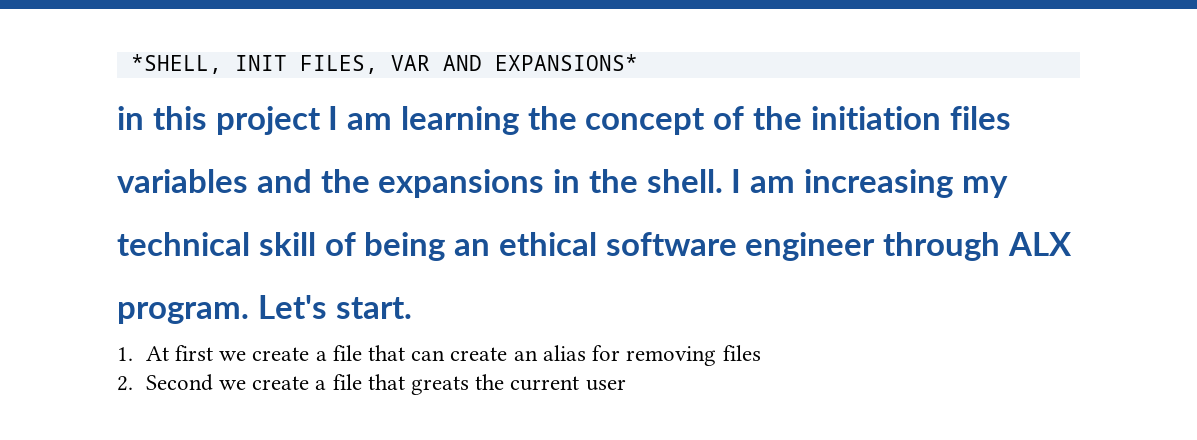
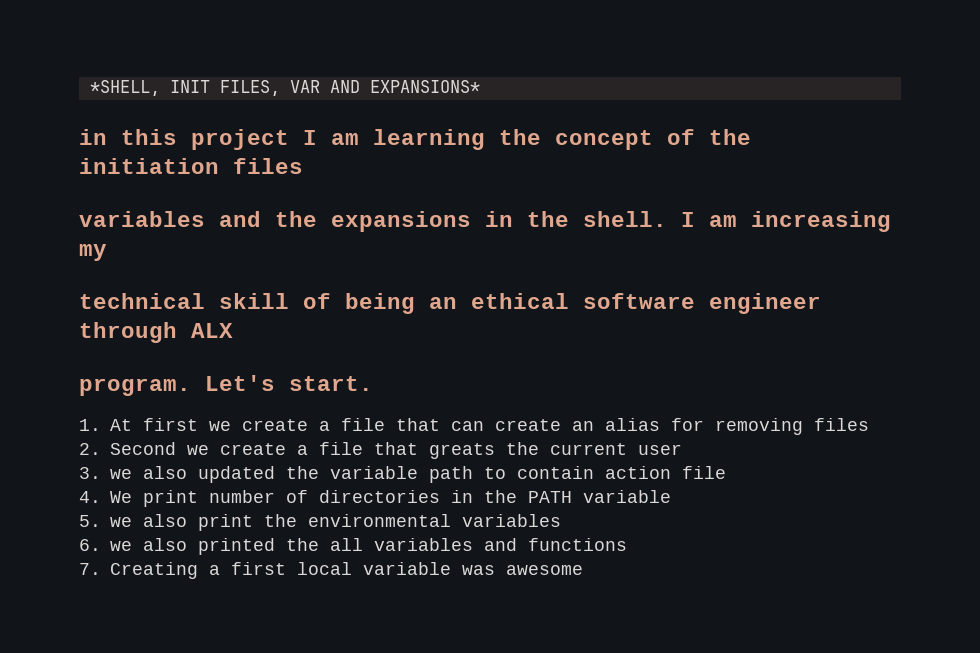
+ 3. we also updated the variable path to contain action file
+ 4. We print number of directories in the PATH variable
+ 5. we also print the environmental variables
+ 6. we also printed the all variables and functions
+ 7. Creating a first local variable was awesome

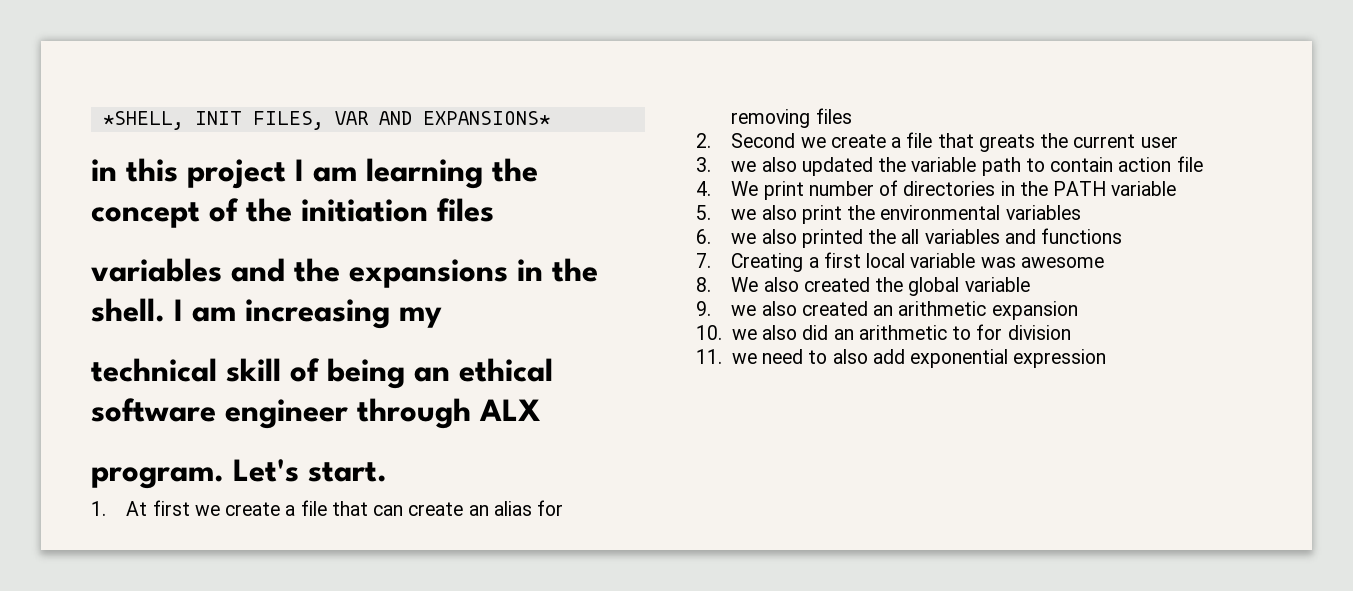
+ 8. We also created the global variable
+ 9. we also created an arithmetic expansion
+ 10. we also did an arithmetic to for division
+ 11. we need to also add exponential expression

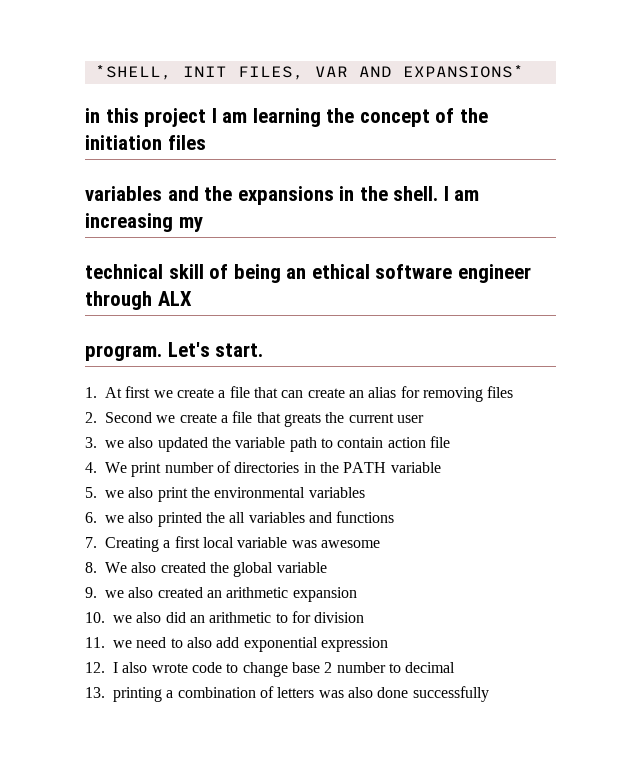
+ 12. I also wrote code to change base 2 number to decimal
+ 13. printing a combination of letters was also done successfully

